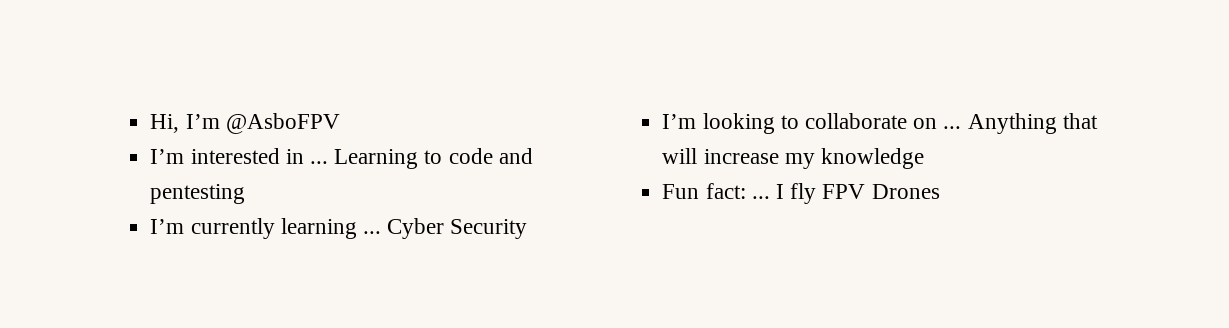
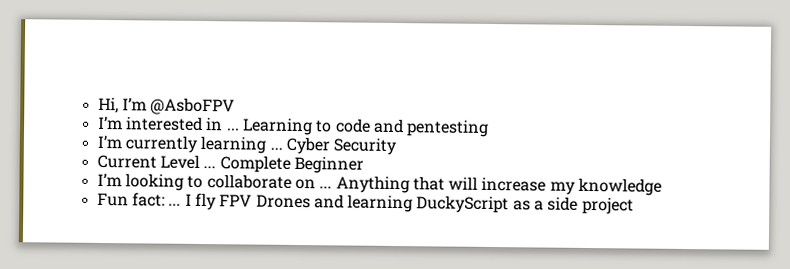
+ Current Level ... Complete Beginner
- I fly FPV Drones
+ I fly FPV Drones and learning DuckyScript as a side project

